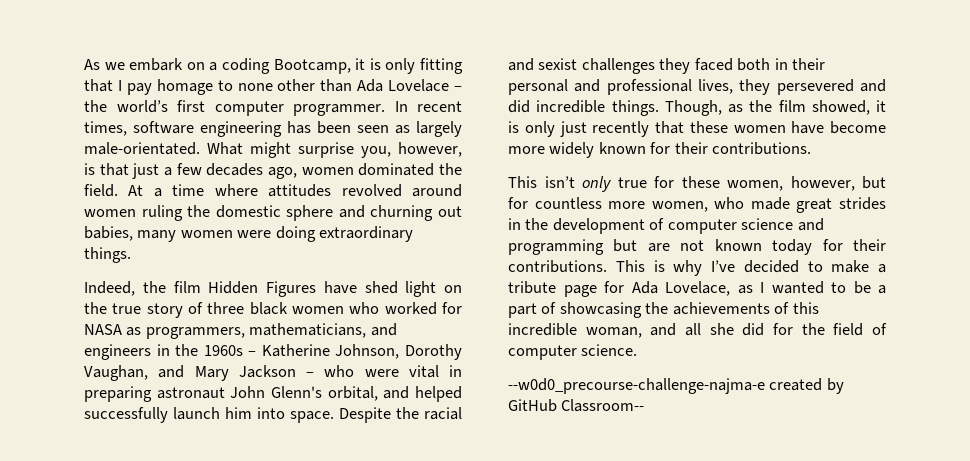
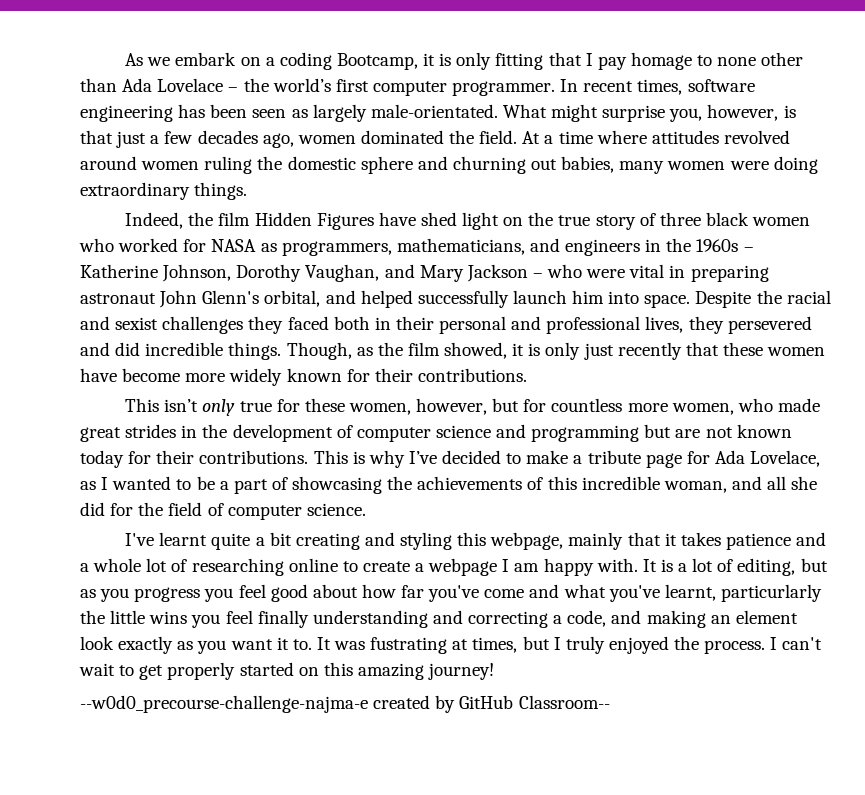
+ I've learnt quite a bit creating and styling this webpage, mainly that it takes patience and a whole lot of researching online to create a webpage I am happy with. It is a lot of editing, but as you progress you feel good about how far you've come and what you've learnt, particurlarly the little wins you feel finally understanding and correcting a code, and making an element look exactly as you want it to. It was fustrating at times, but I truly enjoyed the process. I can't wait to get properly started on this amazing journey!

